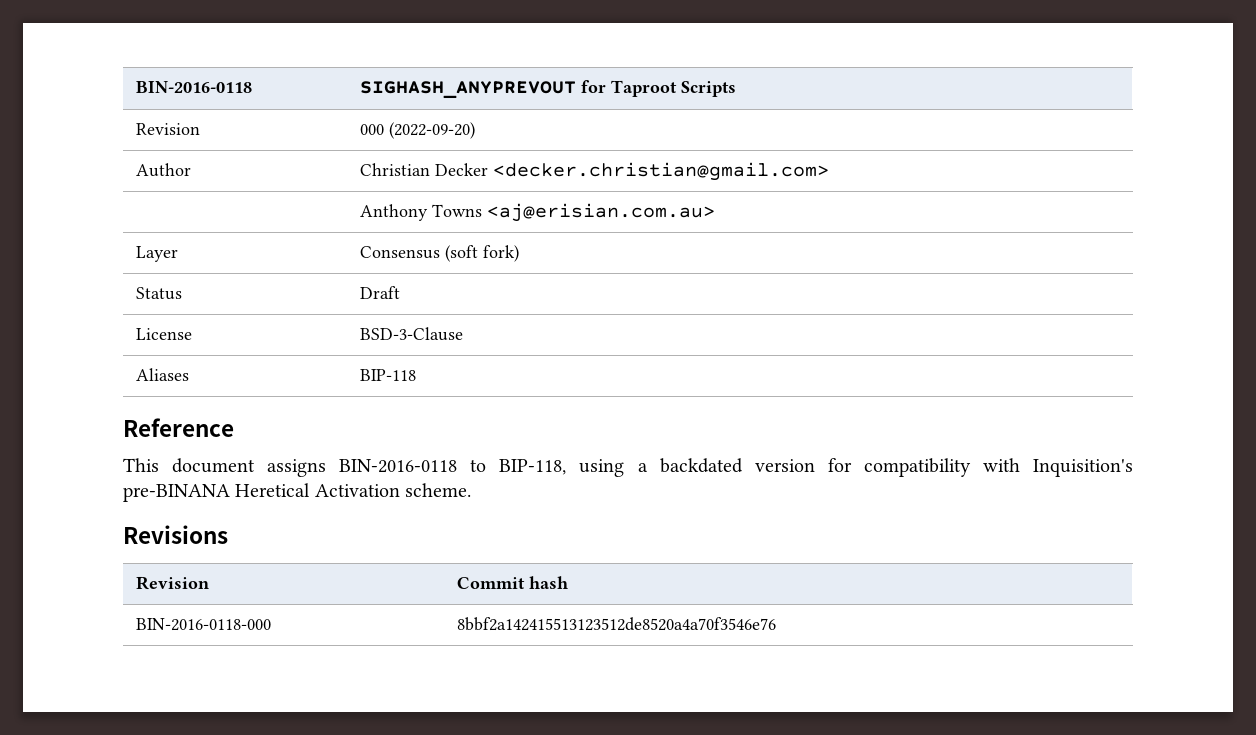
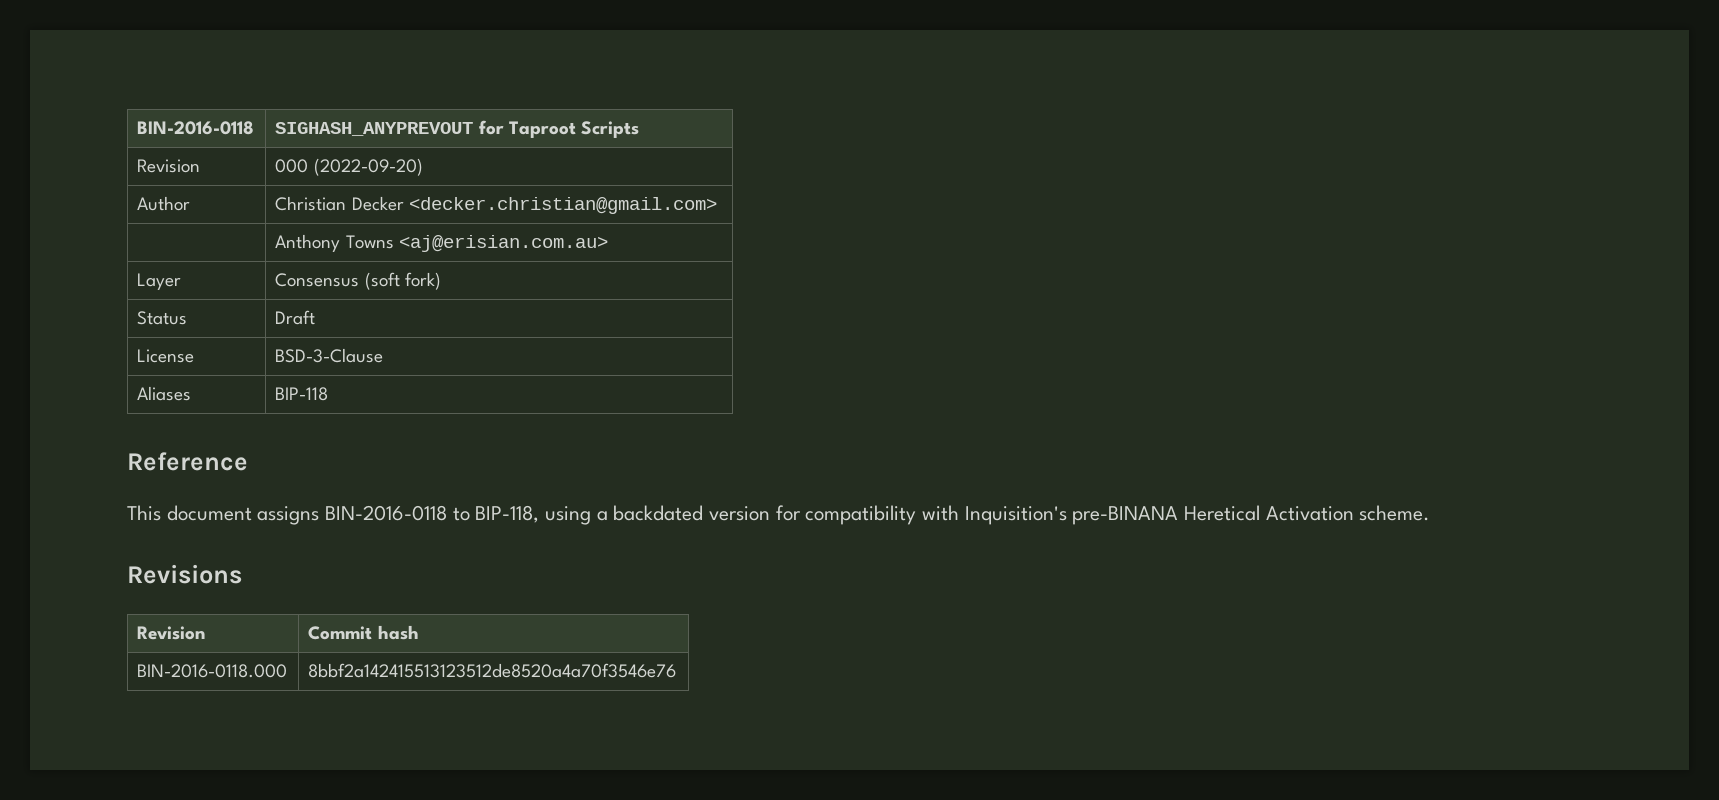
- BIN-2016-0118-000 | 8bbf2a142415513123512de8520a4a70f3546e76
+ BIN-2016-0118.000 | 8bbf2a142415513123512de8520a4a70f3546e76

